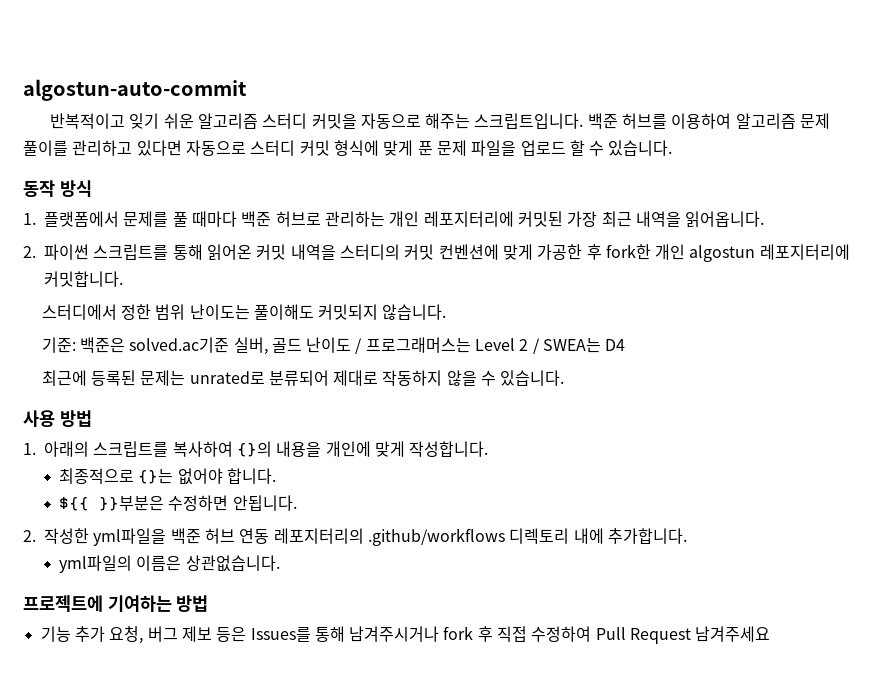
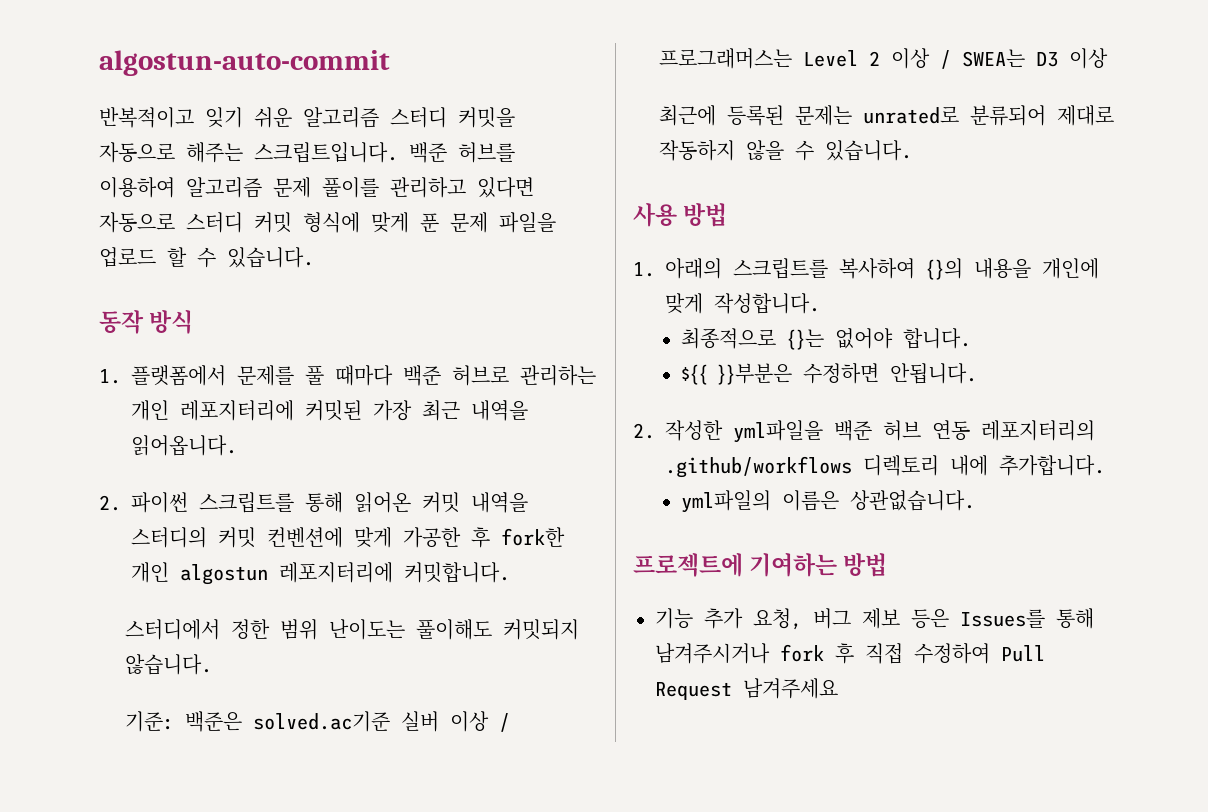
- 기준: 백준은 solved.ac기준 실버, 골드 난이도 / 프로그래머스는 Level 2 / SWEA는 D4
+ 기준: 백준은 solved.ac기준 실버 이상 / 프로그래머스는 Level 2 이상 / SWEA는 D3 이상

